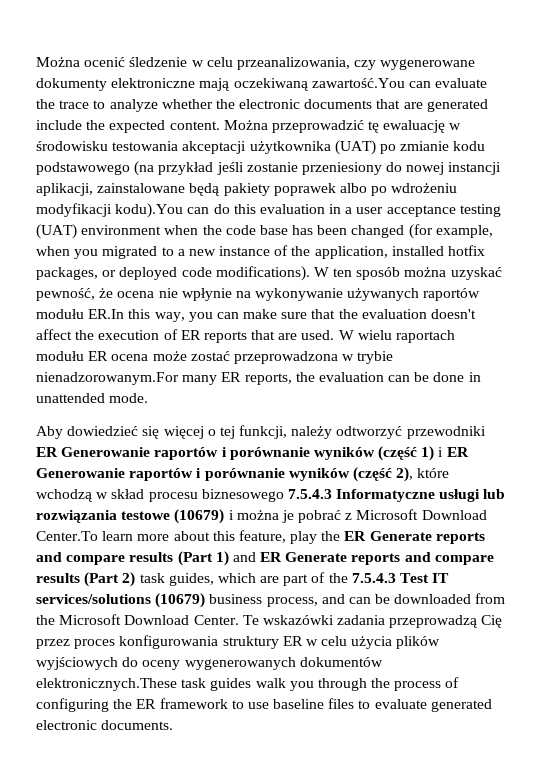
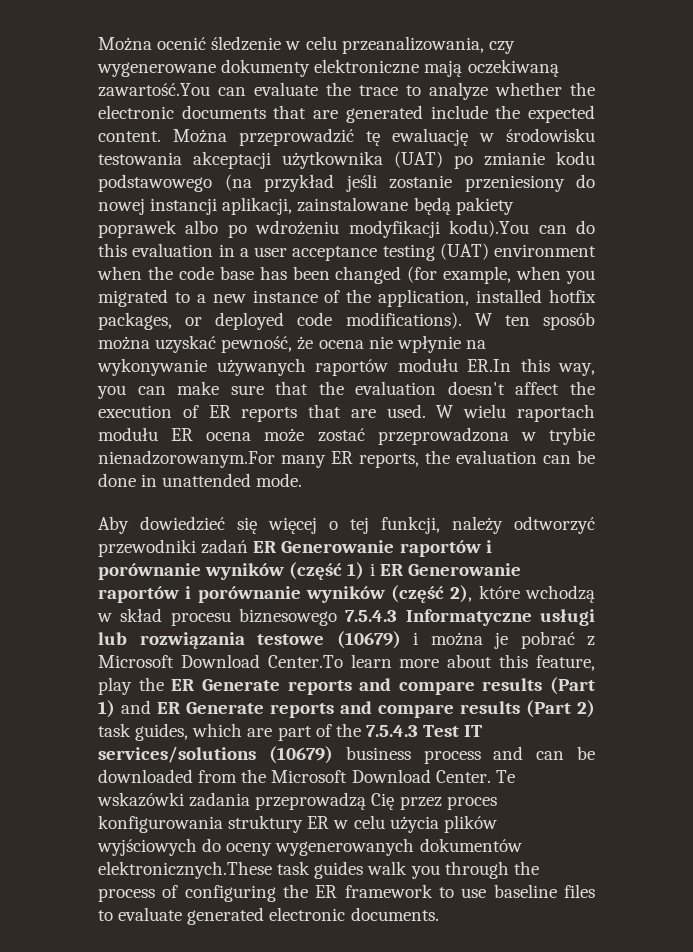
- Aby dowiedzieć się więcej o tej funkcji, należy odtworzyć przewodniki ER Generowanie raportów i porównanie wyników (część 1) i ER Generowanie raportów i porównanie wyników (część 2), które wchodzą w skład procesu biznesowego 7.5.4.3 Informatyczne usługi lub rozwiązania testowe (10679) i można je pobrać z Microsoft Download Center.To learn more about this feature, play the ER Generate reports and compare results (Part 1) and ER Generate reports and compare results (Part 2) task guides, which are part of the 7.5.4.3 Test IT services/solutions (10679) business process, and can be downloaded from the Microsoft Download Center.
+ Aby dowiedzieć się więcej o tej funkcji, należy odtworzyć przewodniki zadań ER Generowanie raportów i porównanie wyników (część 1) i ER Generowanie raportów i porównanie wyników (część 2), które wchodzą w skład procesu biznesowego 7.5.4.3 Informatyczne usługi lub rozwiązania testowe (10679) i można je pobrać z Microsoft Download Center.To learn more about this feature, play the ER Generate reports and compare results (Part 1) and ER Generate reports and compare results (Part 2) task guides, which are part of the 7.5.4.3 Test IT services/solutions (10679) business process and can be downloaded from the Microsoft Download Center.

